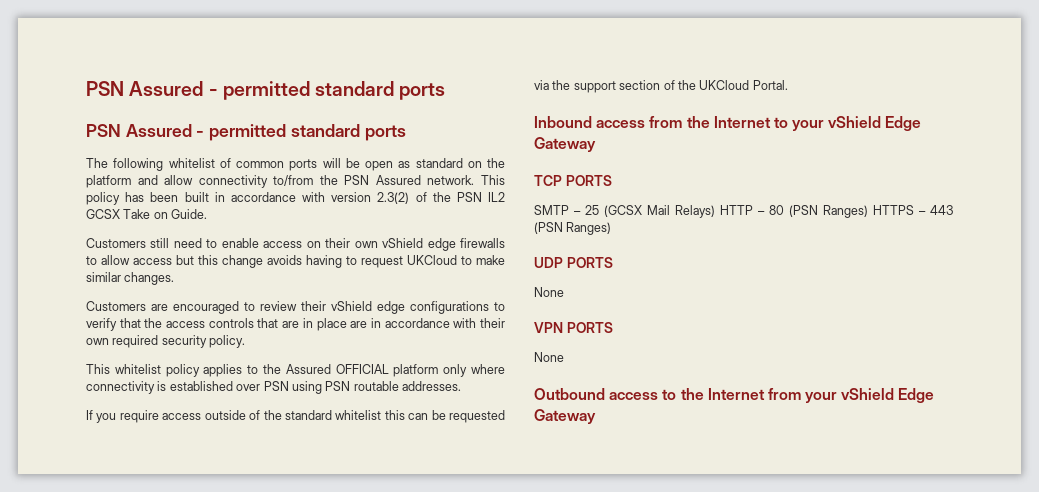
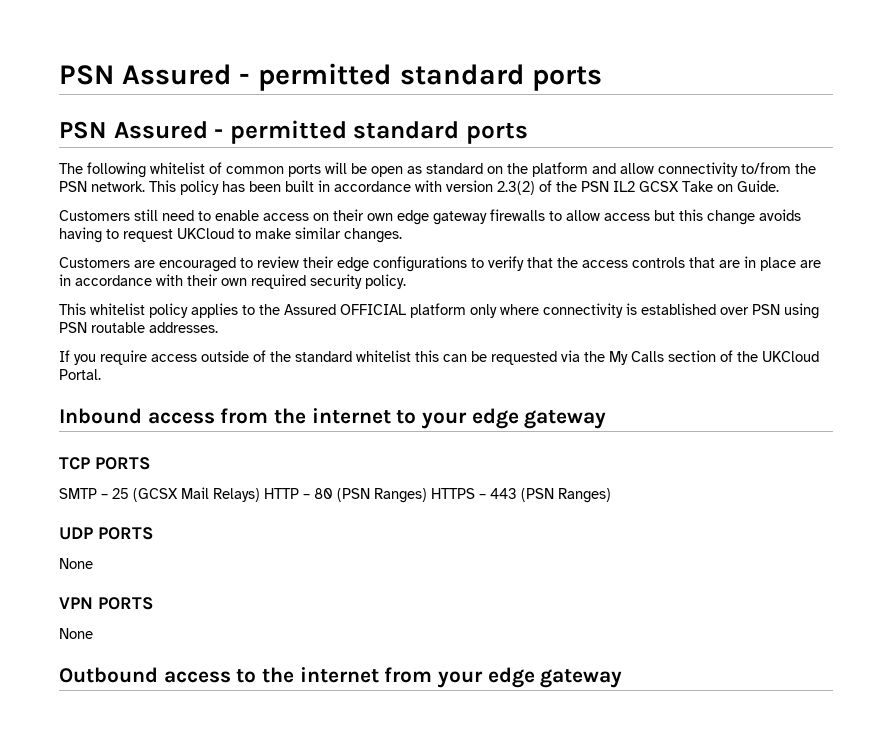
- The following whitelist of common ports will be open as standard on the platform and allow connectivity to/from the PSN Assured network.
+ The following whitelist of common ports will be open as standard on the platform and allow connectivity to/from the PSN network.
- Customers still need to enable access on their own vShield edge firewalls to allow access but this change avoids having to request UKCloud to make similar changes.
+ Customers still need to enable access on their own edge gateway firewalls to allow access but this change avoids having to request UKCloud to make similar changes.
- Customers are encouraged to review their vShield edge configurations to verify that the access controls that are in place are in accordance with their own required security policy.
+ Customers are encouraged to review their edge configurations to verify that the access controls that are in place are in accordance with their own required security policy.
- If you require access outside of the standard whitelist this can be requested via the support section of the UKCloud Portal.
+ If you require access outside of the standard whitelist this can be requested via the My Calls section of the UKCloud Portal.
- Inbound access from the Internet to your vShield Edge Gateway
+ Inbound access from the internet to your edge gateway
- Outbound access to the Internet from your vShield Edge Gateway
+ Outbound access to the internet from your edge gateway

